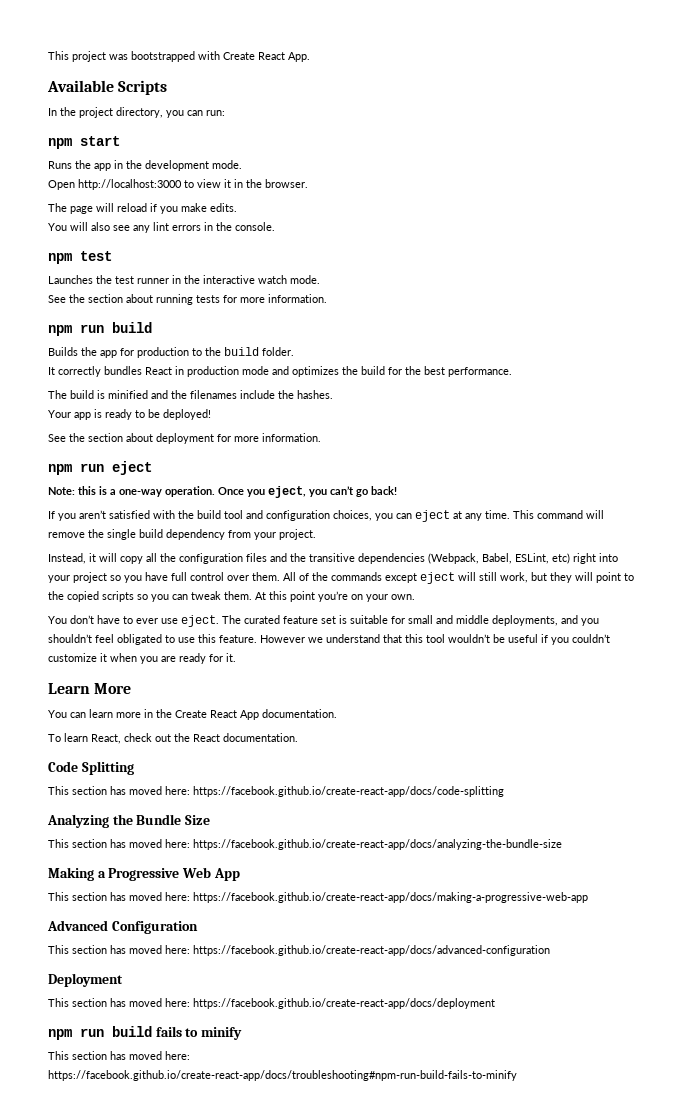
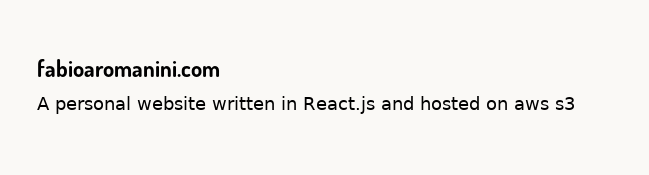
- This project was bootstrapped with Create React App.
- Available Scripts
- In the project directory, you can run:
- npm start
- Runs the app in the development mode.
- Open http://localhost:3000 to view it in the browser.
- The page will reload if you make edits.
- You will also see any lint errors in the console.
- npm test
- Launches the test runner in the interactive watch mode.
- See the section about running tests for more information.
- npm run build
- Builds the app for production to the build folder.
- It correctly bundles React in production mode and optimizes the build for the best performance.
- The build is minified and the filenames include the hashes.
- Your app is ready to be deployed!
- See the section about deployment for more information.
- npm run eject
- Note: this is a one-way operation. Once you eject, you can’t go back!
- If you aren’t satisfied with the build tool and configuration choices, you can eject at any time. This command will remove the single build dependency from your project.
- Instead, it will copy all the configuration files and the transitive dependencies (Webpack, Babel, ESLint, etc) right into your project so you have full control over them. All of the commands except eject will still work, but they will point to the copied scripts so you can tweak them. At this point you’re on your own.
- You don’t have to ever use eject. The curated feature set is suitable for small and middle deployments, and you shouldn’t feel obligated to use this feature. However we understand that this tool wouldn’t be useful if you couldn’t customize it when you are ready for it.
- Learn More
- You can learn more in the Create React App documentation.
- To learn React, check out the React documentation.
- Code Splitting
- This section has moved here: https://facebook.github.io/create-react-app/docs/code-splitting
- Analyzing the Bundle Size
- This section has moved here: https://facebook.github.io/create-react-app/docs/analyzing-the-bundle-size
- Making a Progressive Web App
- This section has moved here: https://facebook.github.io/create-react-app/docs/making-a-progressive-web-app
- Advanced Configuration
- This section has moved here: https://facebook.github.io/create-react-app/docs/advanced-configuration
- Deployment
- This section has moved here: https://facebook.github.io/create-react-app/docs/deployment
- npm run build fails to minify
- This section has moved here: https://facebook.github.io/create-react-app/docs/troubleshooting#npm-run-build-fails-to-minify
+ fabioaromanini.com
+ A personal website written in React.js and hosted on aws s3

